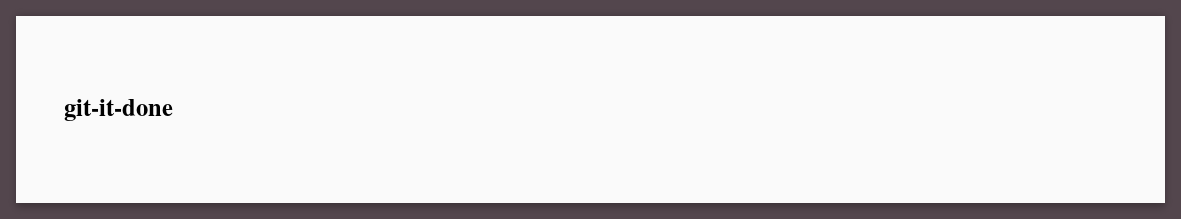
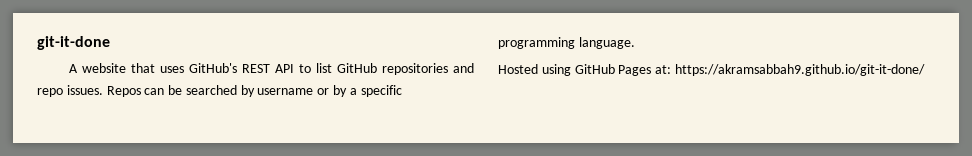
+ A website that uses GitHub's REST API to list GitHub repositories and repo issues. Repos can be searched by username or by a specific programming language.
+ Hosted using GitHub Pages at: https://akramsabbah9.github.io/git-it-done/

